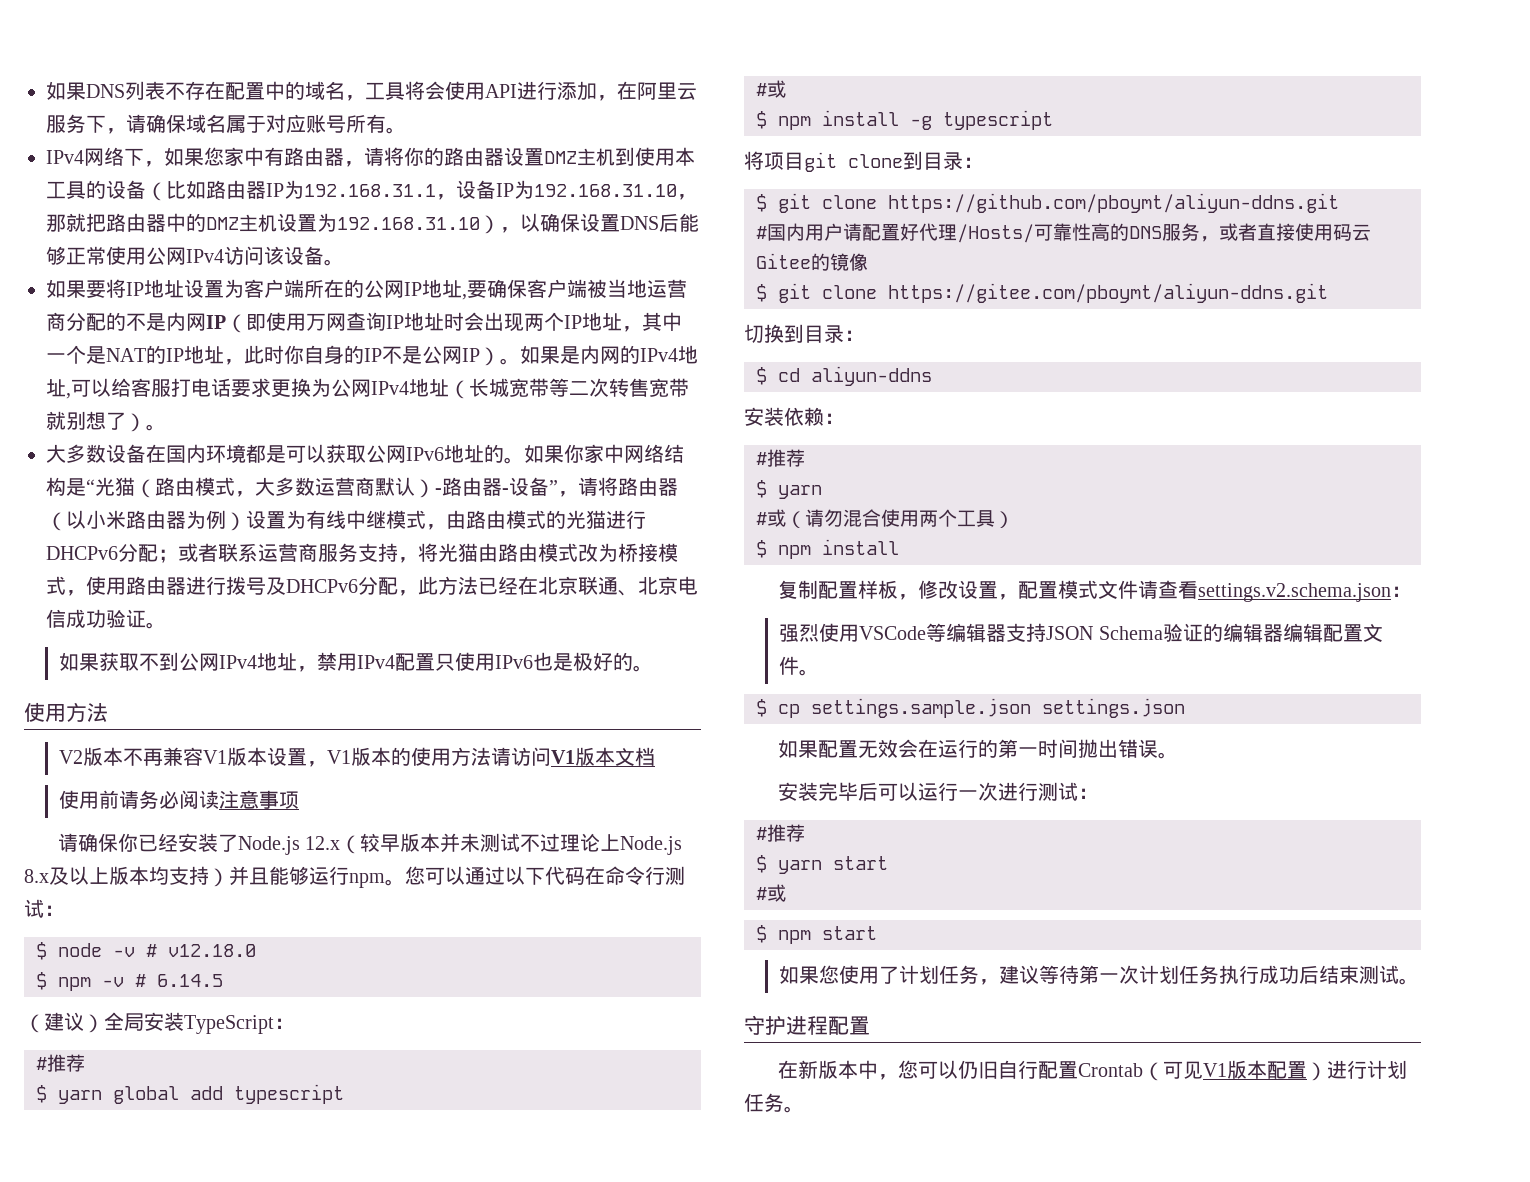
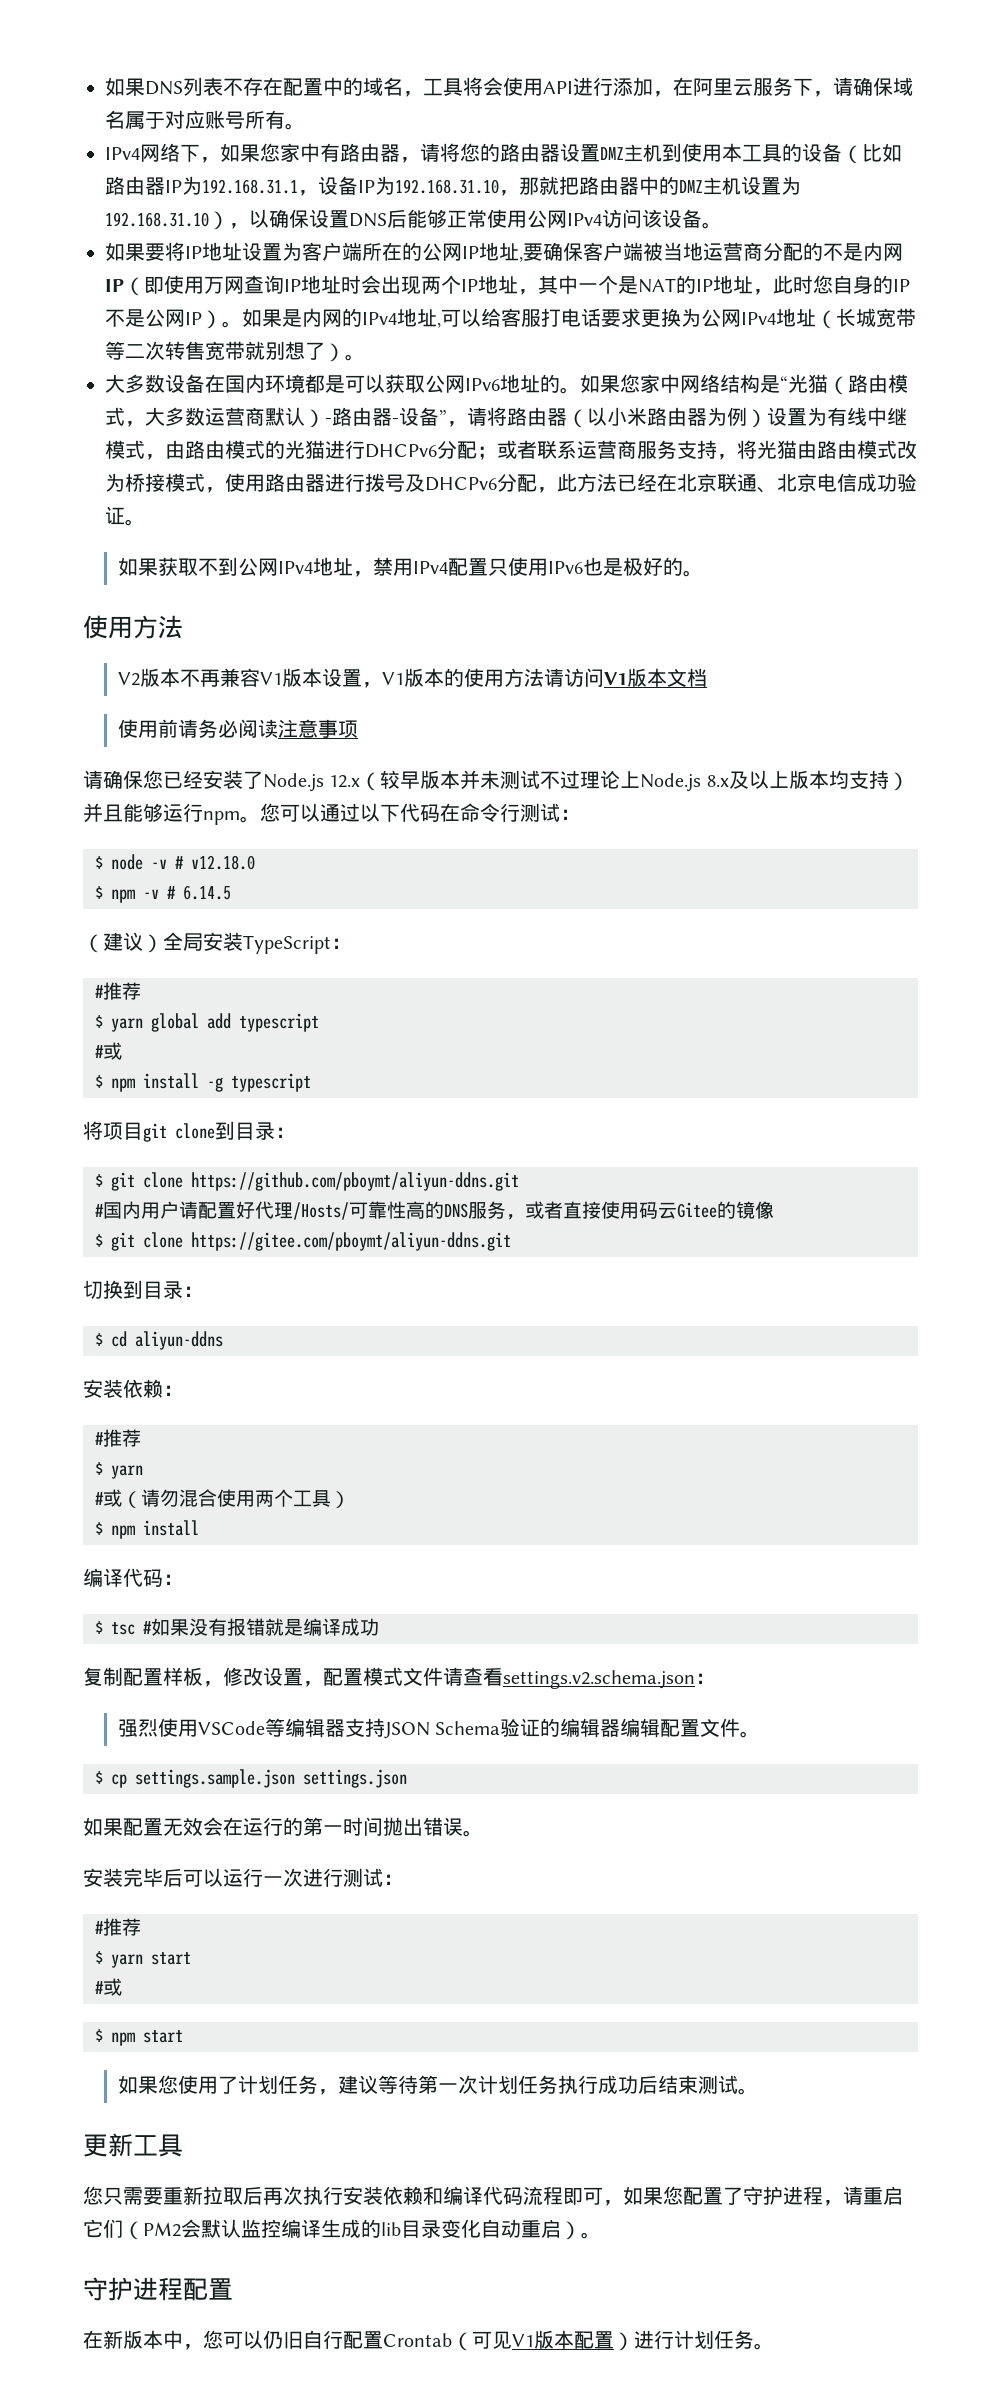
- IPv4网络下，如果您家中有路由器，请将你的路由器设置DMZ主机到使用本工具的设备（比如路由器IP为192.168.31.1，设备IP为192.168.31.10，那就把路由器中的DMZ主机设置为192.168.31.10），以确保设置DNS后能够正常使用公网IPv4访问该设备。
+ IPv4网络下，如果您家中有路由器，请将您的路由器设置DMZ主机到使用本工具的设备（比如路由器IP为192.168.31.1，设备IP为192.168.31.10，那就把路由器中的DMZ主机设置为192.168.31.10），以确保设置DNS后能够正常使用公网IPv4访问该设备。
- 如果要将IP地址设置为客户端所在的公网IP地址,要确保客户端被当地运营商分配的不是内网IP（即使用万网查询IP地址时会出现两个IP地址，其中一个是NAT的IP地址，此时你自身的IP不是公网IP）。
+ 如果要将IP地址设置为客户端所在的公网IP地址,要确保客户端被当地运营商分配的不是内网IP（即使用万网查询IP地址时会出现两个IP地址，其中一个是NAT的IP地址，此时您自身的IP不是公网IP）。
- 如果你家中网络结构是“光猫（路由模式，大多数运营商默认）-路由器-设备”，请将路由器（以小米路由器为例）设置为有线中继模式，由路由模式的光猫进行DHCPv6分配；
+ 如果您家中网络结构是“光猫（路由模式，大多数运营商默认）-路由器-设备”，请将路由器（以小米路由器为例）设置为有线中继模式，由路由模式的光猫进行DHCPv6分配；
- 请确保你已经安装了Node.js 12.x（较早版本并未测试不过理论上Node.js 8.x及以上版本均支持）并且能够运行npm。
+ 请确保您已经安装了Node.js 12.x（较早版本并未测试不过理论上Node.js 8.x及以上版本均支持）并且能够运行npm。
+ 编译代码：
+ $ tsc #如果没有报错就是编译成功
+ 更新工具
+ 您只需要重新拉取后再次执行安装依赖和编译代码流程即可，如果您配置了守护进程，请重启它们（PM2会默认监控编译生成的lib目录变化自动重启）。

